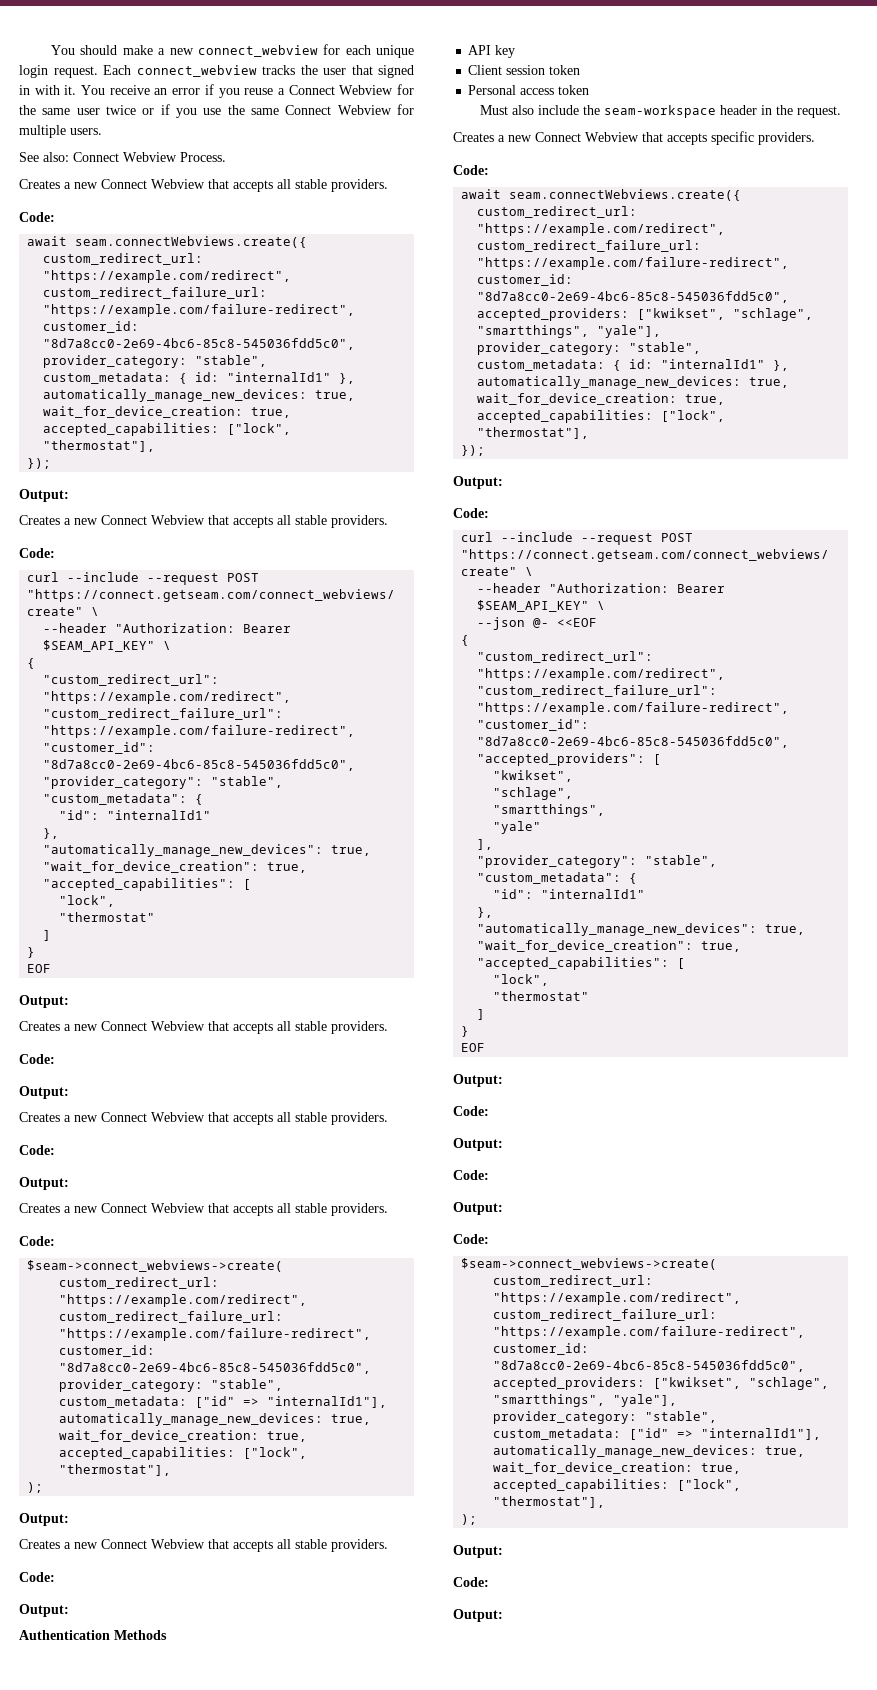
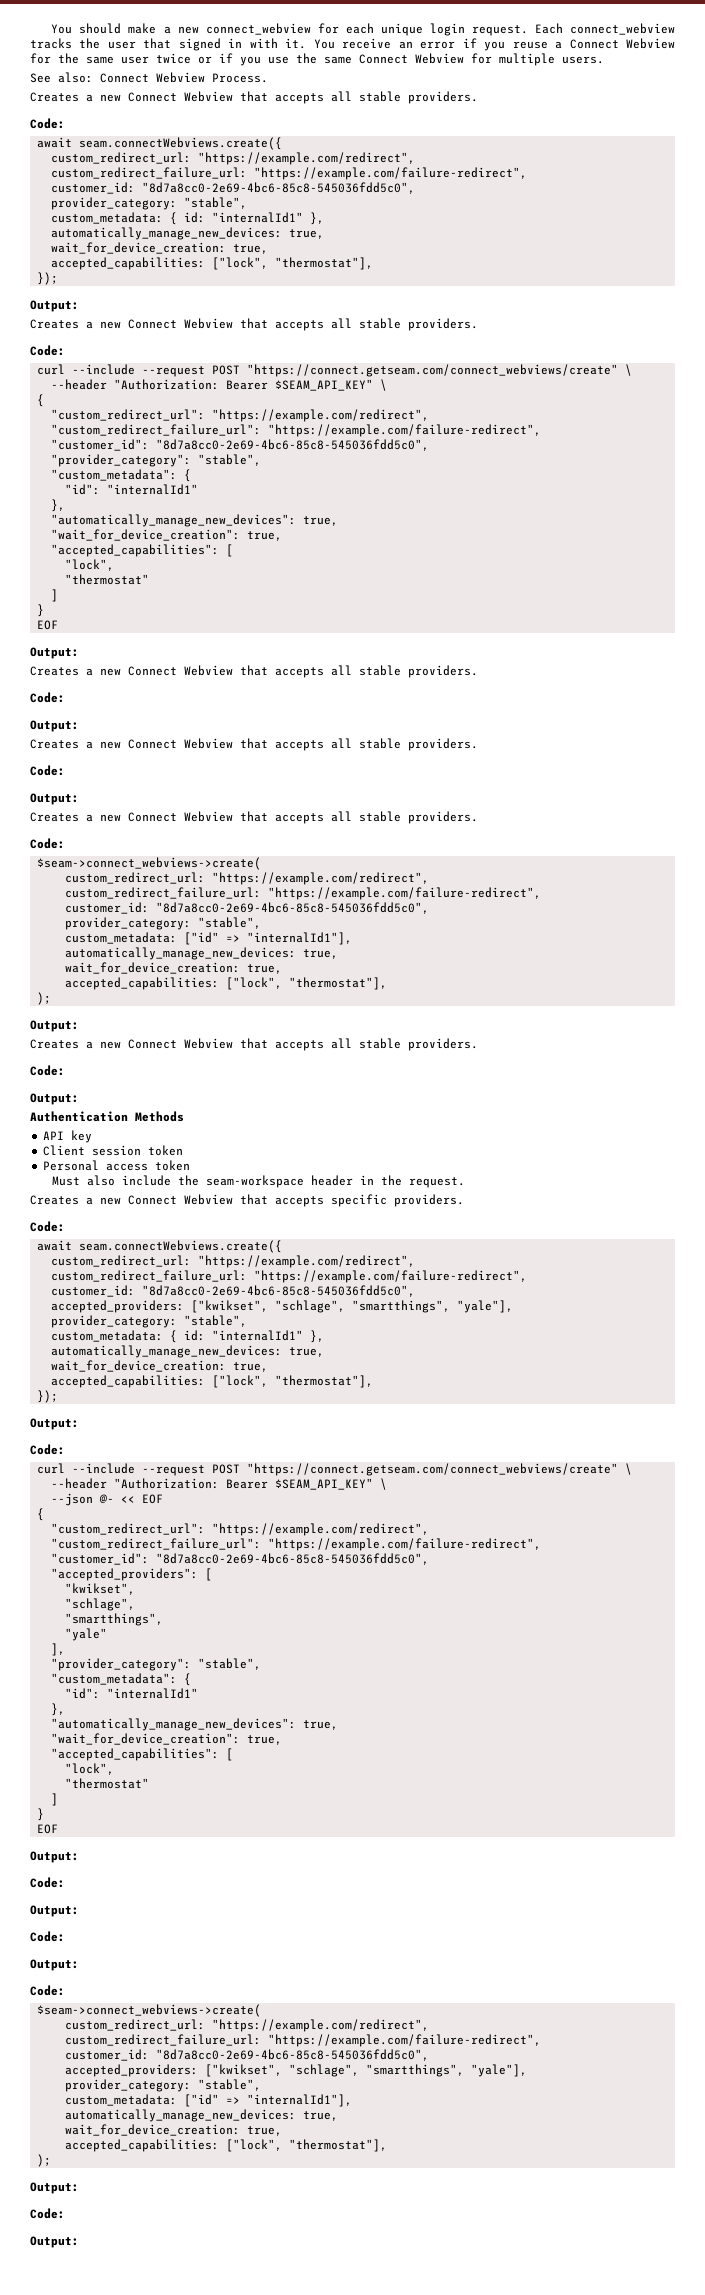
- --json @- <<EOF
+ --json @- << EOF

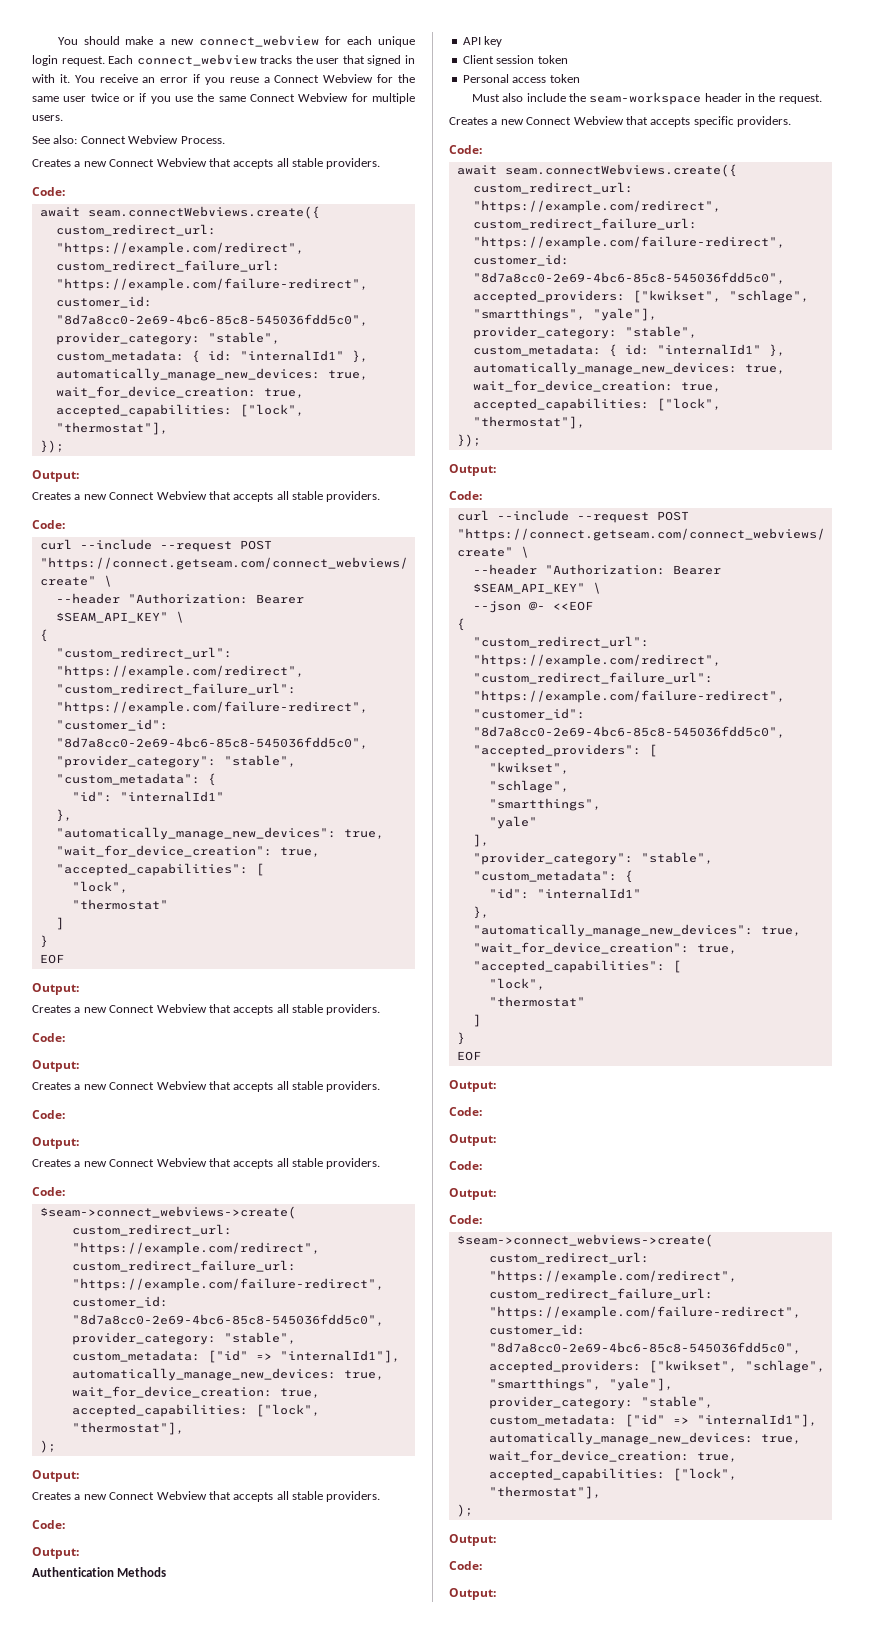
- --json @- << EOF
+ --json @- <<EOF

